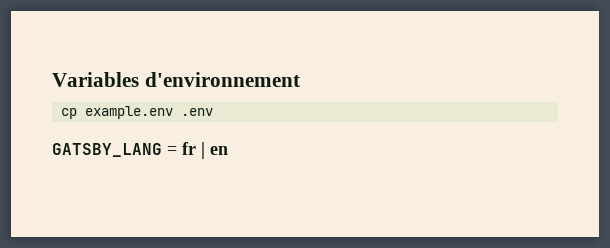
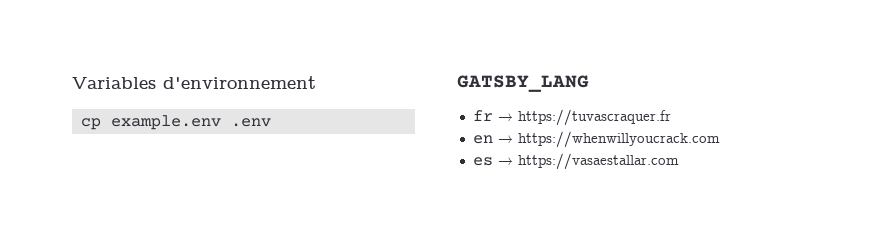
- GATSBY_LANG = fr | en
+ GATSBY_LANG
+ fr → https://tuvascraquer.fr
+ en → https://whenwillyoucrack.com
+ es → https://vasaestallar.com

